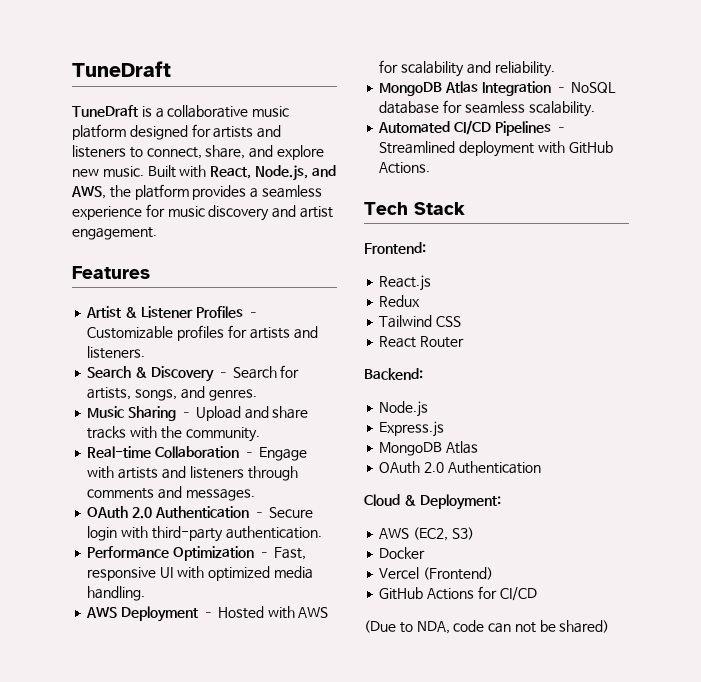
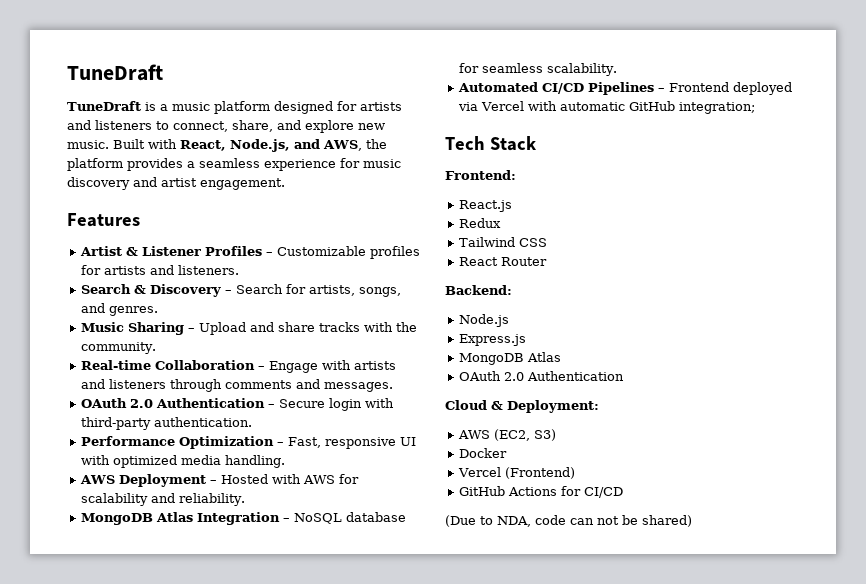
- TuneDraft is a collaborative music platform designed for artists and listeners to connect, share, and explore new music.
+ TuneDraft is a music platform designed for artists and listeners to connect, share, and explore new music.
- Automated CI/CD Pipelines – Streamlined deployment with GitHub Actions.
+ Automated CI/CD Pipelines – Frontend deployed via Vercel with automatic GitHub integration;

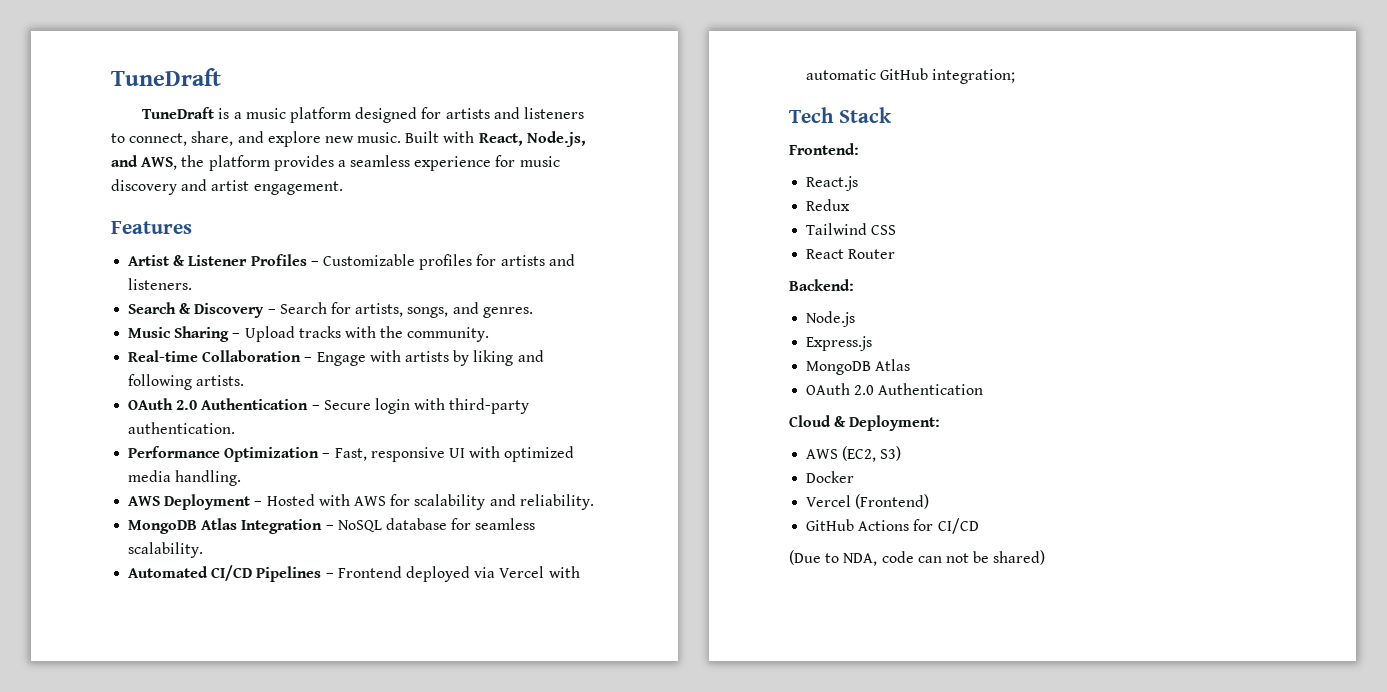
- Music Sharing – Upload and share tracks with the community.
+ Music Sharing – Upload tracks with the community.
- Real-time Collaboration – Engage with artists and listeners through comments and messages.
+ Real-time Collaboration – Engage with artists by liking and following artists.

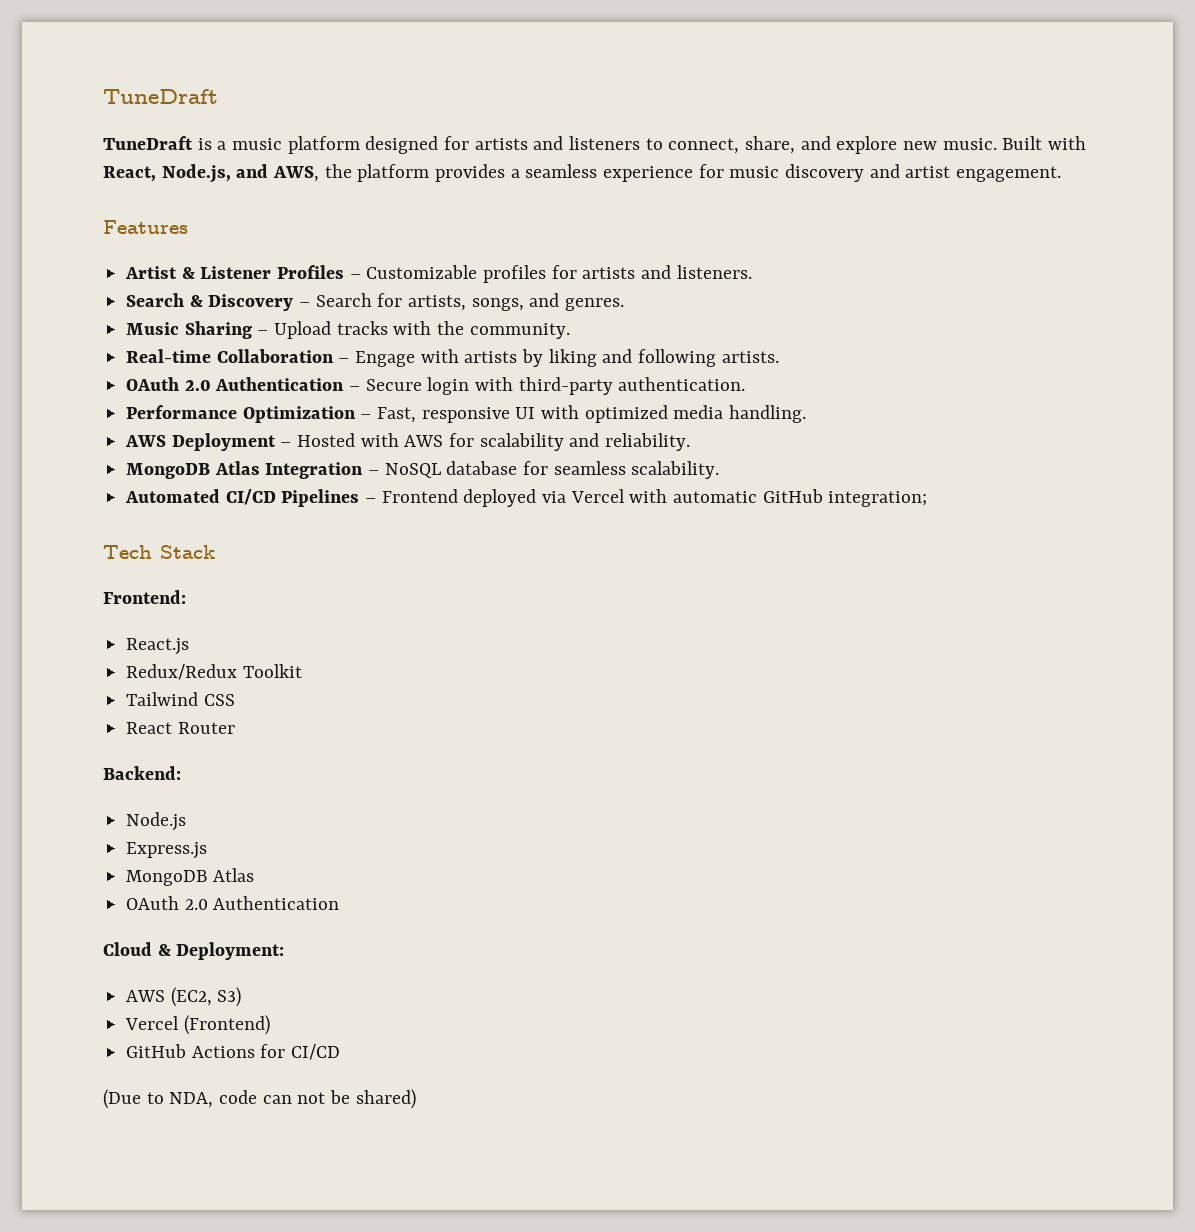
- Redux
+ Redux/Redux Toolkit
- Docker

